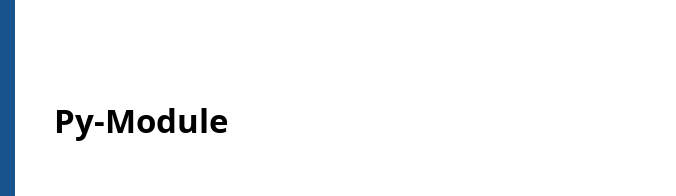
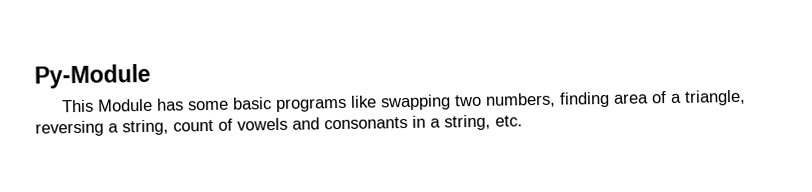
+ This Module has some basic programs like swapping two numbers, finding area of a triangle, reversing a string, count of vowels and consonants in a string, etc.

